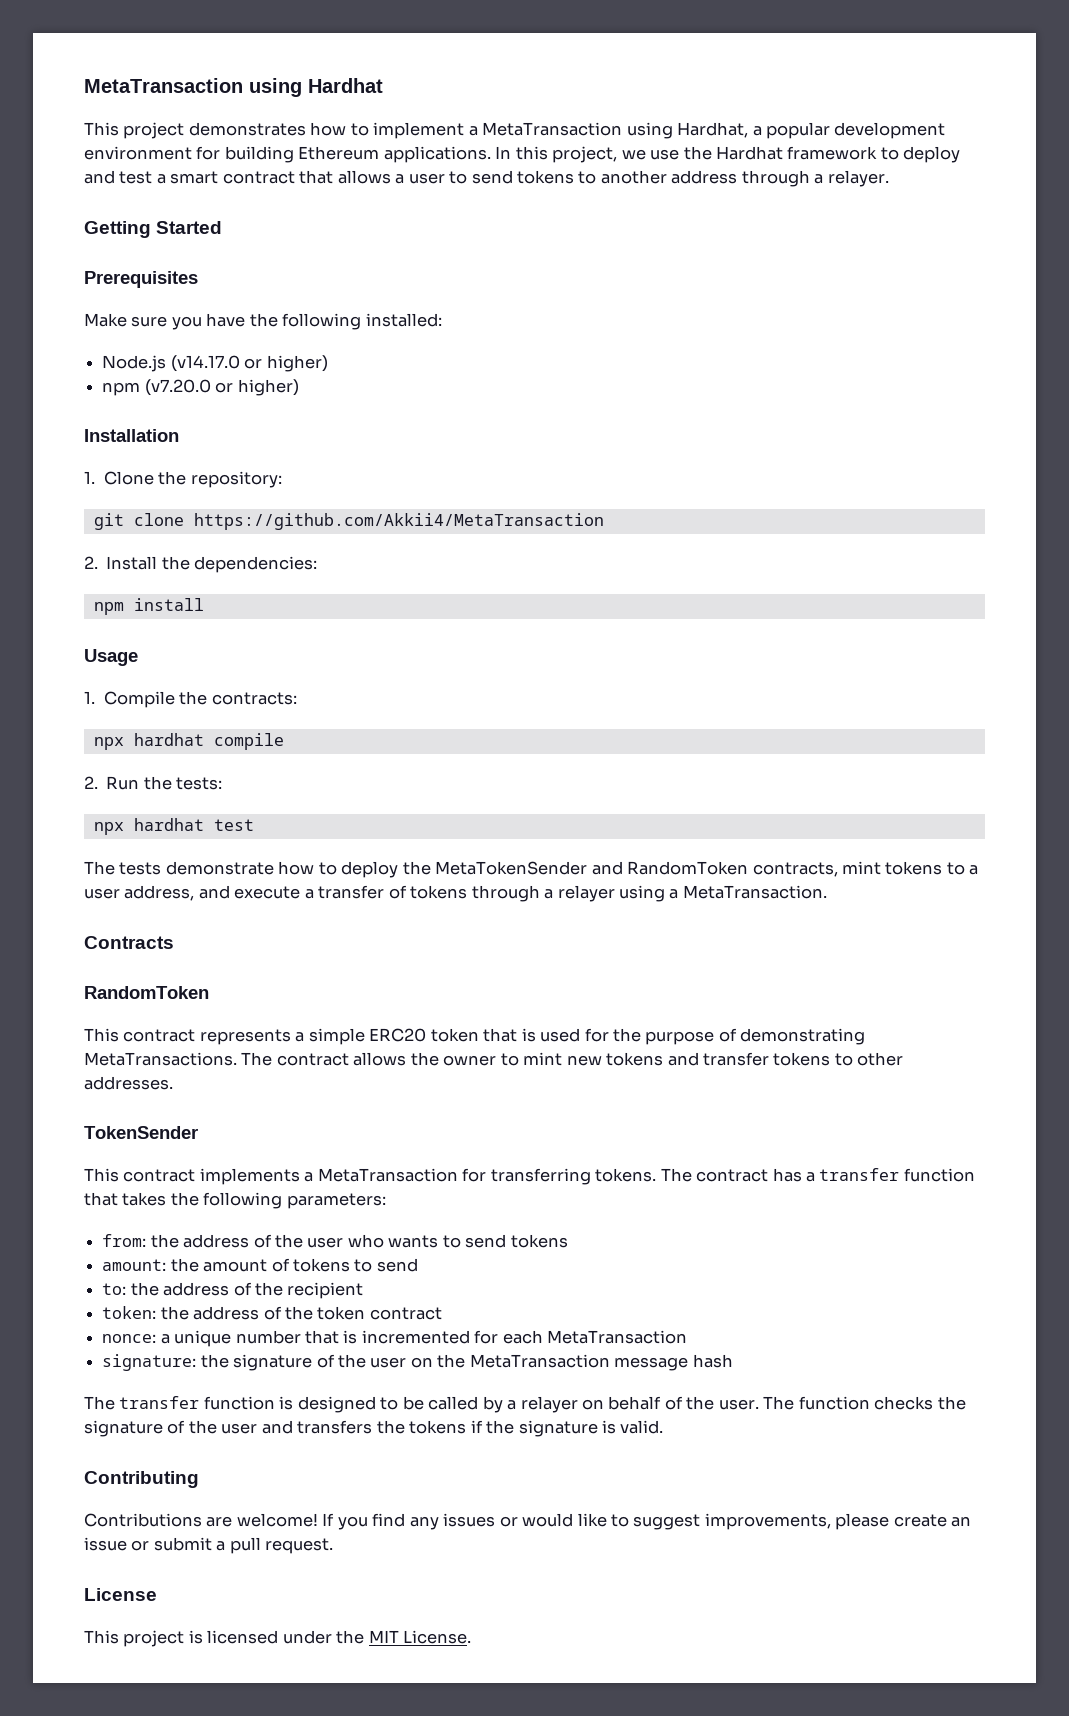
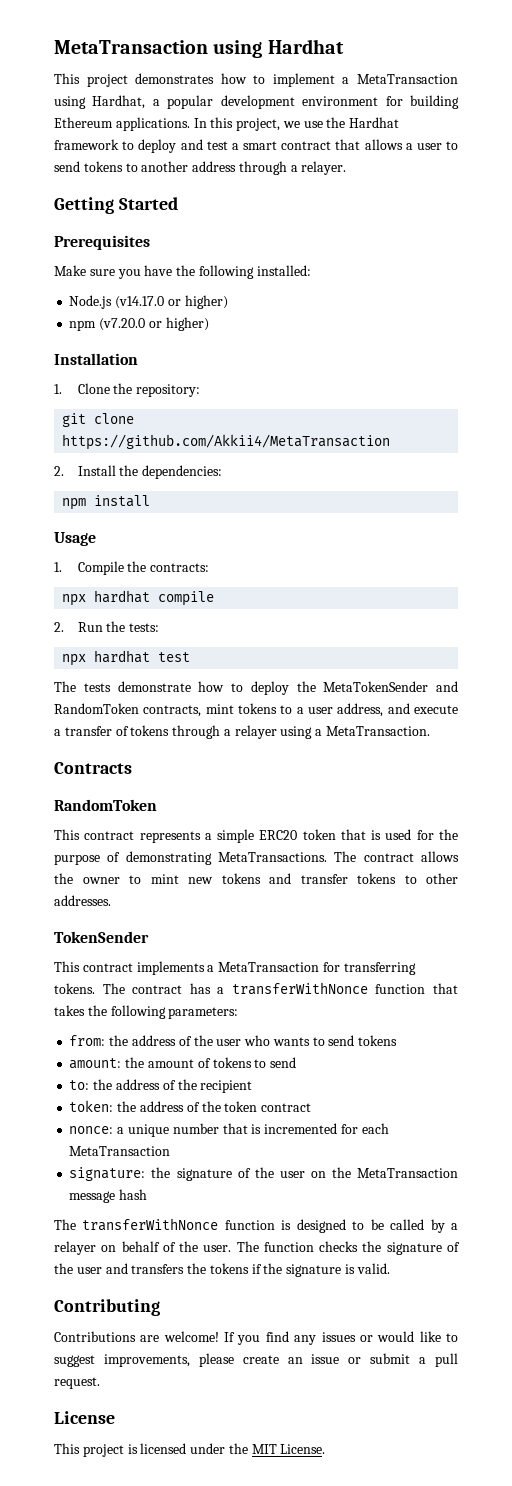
- The contract has a transfer function that takes the following parameters:
+ The contract has a transferWithNonce function that takes the following parameters:
- The transfer function is designed to be called by a relayer on behalf of the user.
+ The transferWithNonce function is designed to be called by a relayer on behalf of the user.

